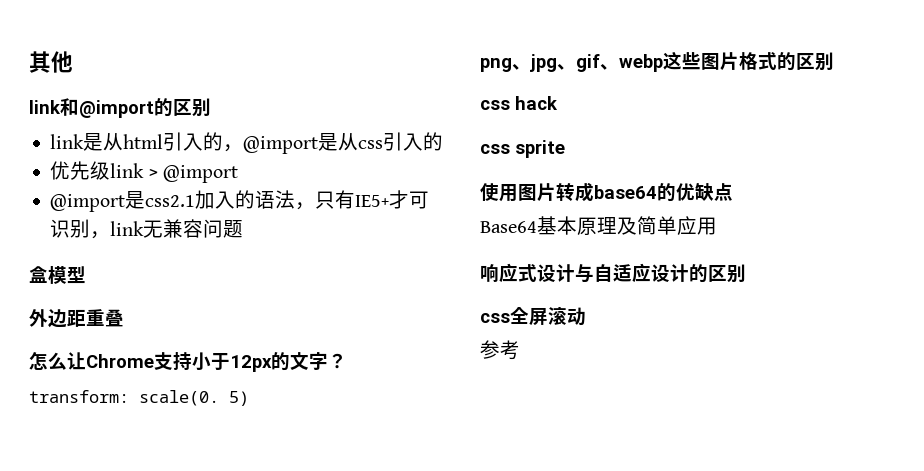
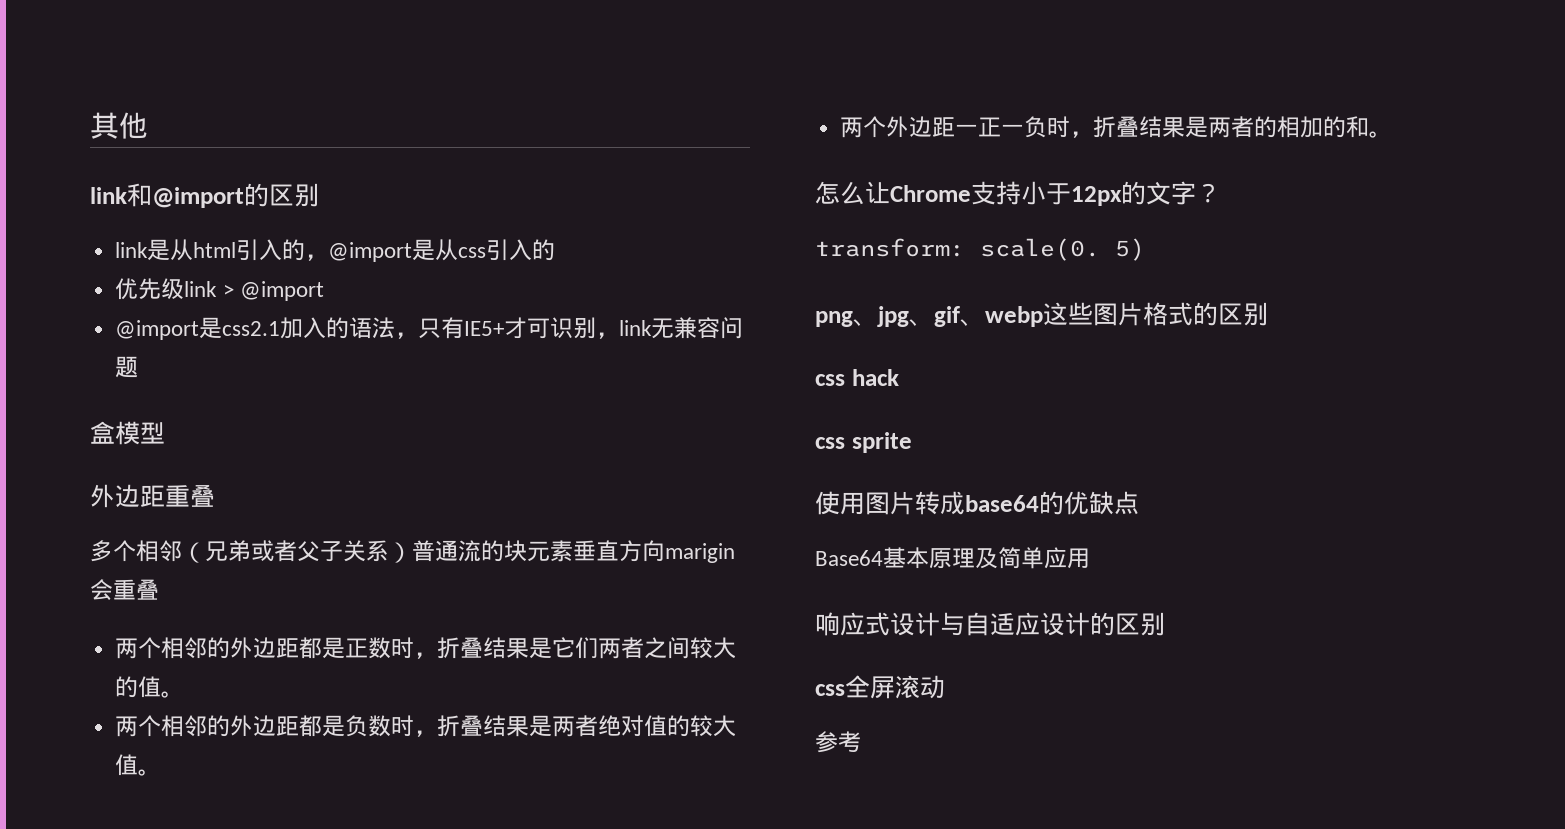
+ 多个相邻（兄弟或者父子关系）普通流的块元素垂直方向marigin会重叠
+ 两个相邻的外边距都是正数时，折叠结果是它们两者之间较大的值。
+ 两个相邻的外边距都是负数时，折叠结果是两者绝对值的较大值。
+ 两个外边距一正一负时，折叠结果是两者的相加的和。

